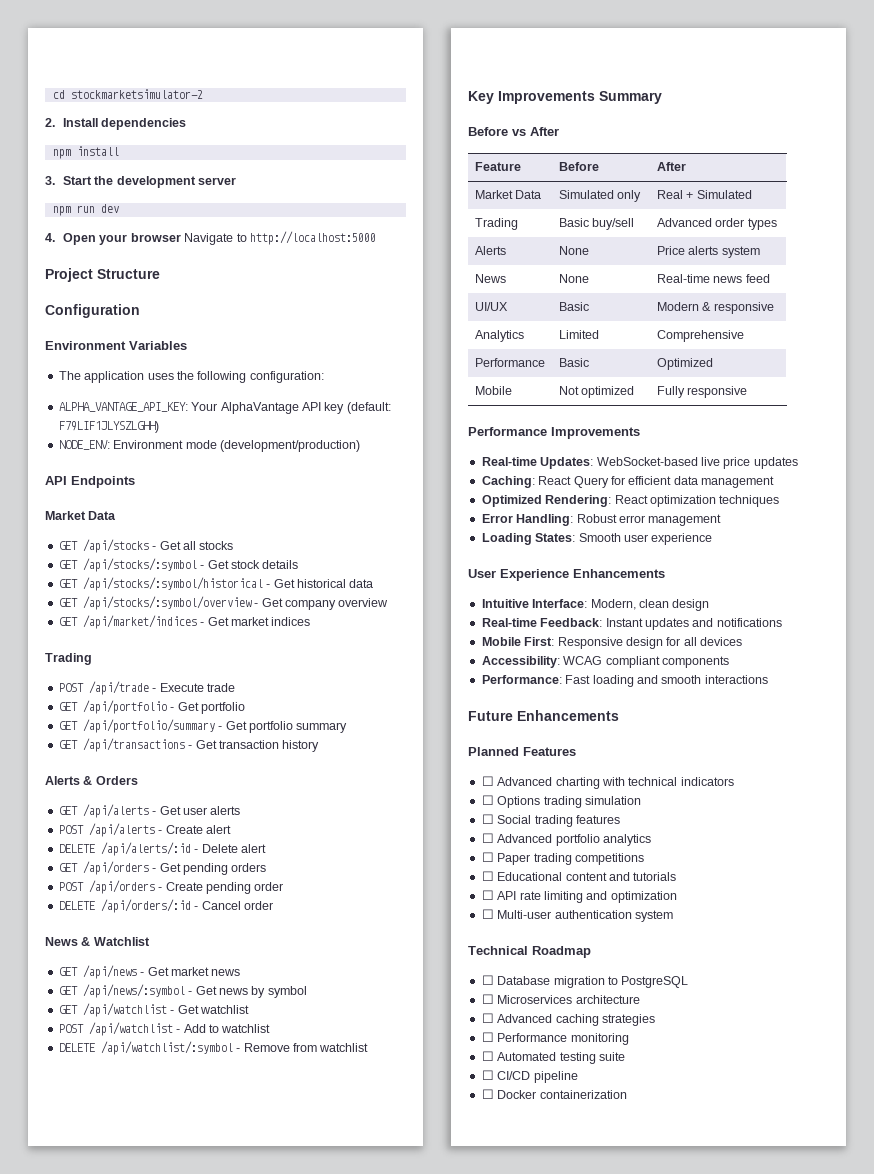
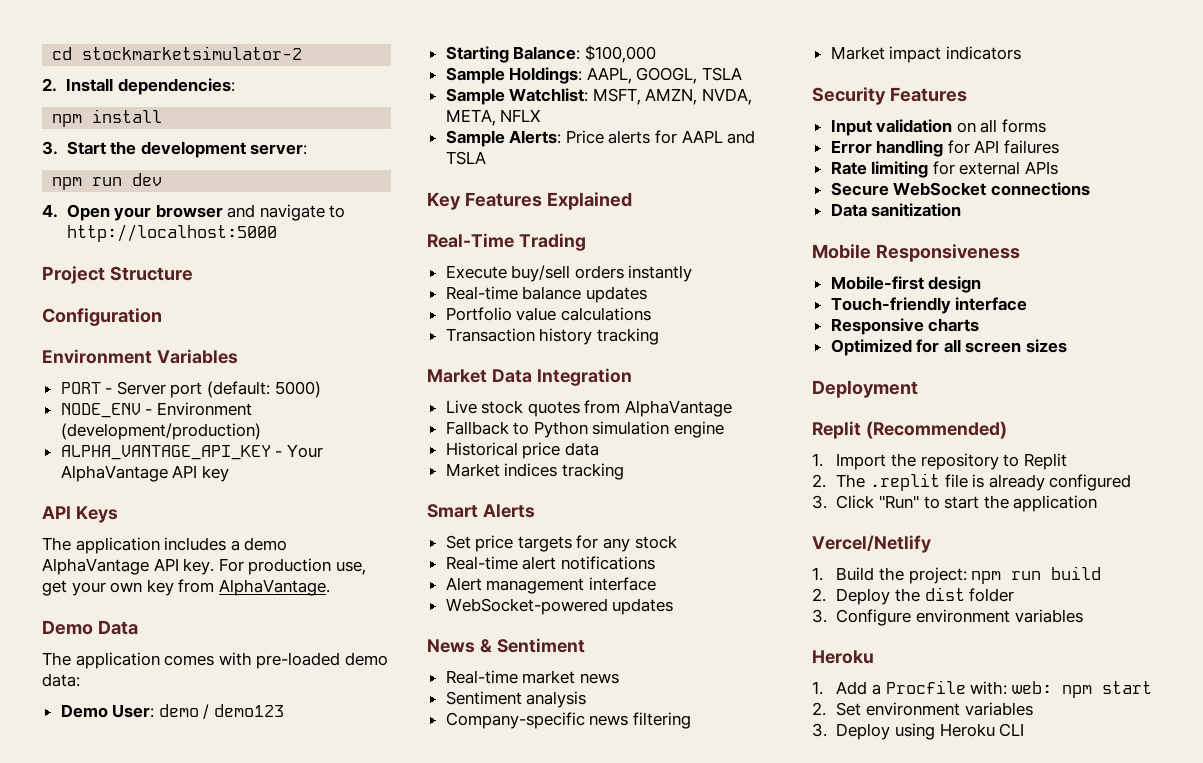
- 2. Install dependencies
+ 2. Install dependencies:
- 3. Start the development server
+ 3. Start the development server:
- 4. Open your browser Navigate to http://localhost:5000
+ 4. Open your browser and navigate to http://localhost:5000
- The application uses the following configuration:
- ALPHA_VANTAGE_API_KEY: Your AlphaVantage API key (default: F79LIF1JLYSZLGHH)
- NODE_ENV: Environment mode (development/production)
- API Endpoints
- Market Data
- GET /api/stocks - Get all stocks
- GET /api/stocks/:symbol - Get stock details
- GET /api/stocks/:symbol/historical - Get historical data
- GET /api/stocks/:symbol/overview - Get company overview
- GET /api/market/indices - Get market indices
- Trading
- POST /api/trade - Execute trade
- GET /api/portfolio - Get portfolio
- GET /api/portfolio/summary - Get portfolio summary
- GET /api/transactions - Get transaction history
- Alerts & Orders
- GET /api/alerts - Get user alerts
- POST /api/alerts - Create alert
- DELETE /api/alerts/:id - Delete alert
- GET /api/orders - Get pending orders
- POST /api/orders - Create pending order
- DELETE /api/orders/:id - Cancel order
- News & Watchlist
- GET /api/news - Get market news
- GET /api/news/:symbol - Get news by symbol
- GET /api/watchlist - Get watchlist
- POST /api/watchlist - Add to watchlist
- DELETE /api/watchlist/:symbol - Remove from watchlist
- Key Improvements Summary
- Before vs After
- Feature | Before | After
- Market Data | Simulated only | Real + Simulated
- Trading | Basic buy/sell | Advanced order types
- Alerts | None | Price alerts system
- News | None | Real-time news feed
- UI/UX | Basic | Modern & responsive
- Analytics | Limited | Comprehensive
- Performance | Basic | Optimized
- Mobile | Not optimized | Fully responsive
- Performance Improvements
- Real-time Updates: WebSocket-based live price updates
- Caching: React Query for efficient data management
- Optimized Rendering: React optimization techniques
- Error Handling: Robust error management
- Loading States: Smooth user experience
- User Experience Enhancements
- Intuitive Interface: Modern, clean design
- Real-time Feedback: Instant updates and notifications
- Mobile First: Responsive design for all devices
- Accessibility: WCAG compliant components
- Performance: Fast loading and smooth interactions
- Future Enhancements
- Planned Features
- ☐ Advanced charting with technical indicators
- ☐ Options trading simulation
- ☐ Social trading features
- ☐ Advanced portfolio analytics
- ☐ Paper trading competitions
- ☐ Educational content and tutorials
- ☐ API rate limiting and optimization
- ☐ Multi-user authentication system
- Technical Roadmap
- ☐ Database migration to PostgreSQL
- ☐ Microservices architecture
- ☐ Advanced caching strategies
- ☐ Performance monitoring
- ☐ Automated testing suite
- ☐ CI/CD pipeline
- ☐ Docker containerization
+ PORT - Server port (default: 5000)
+ NODE_ENV - Environment (development/production)
+ ALPHA_VANTAGE_API_KEY - Your AlphaVantage API key
+ API Keys
+ The application includes a demo AlphaVantage API key. For production use, get your own key from AlphaVantage.
+ Demo Data
+ The application comes with pre-loaded demo data:
+ Demo User: demo / demo123
+ Starting Balance: $100,000
+ Sample Holdings: AAPL, GOOGL, TSLA
+ Sample Watchlist: MSFT, AMZN, NVDA, META, NFLX
+ Sample Alerts: Price alerts for AAPL and TSLA
+ Key Features Explained
+ Real-Time Trading
+ Execute buy/sell orders instantly
+ Real-time balance updates
+ Portfolio value calculations
+ Transaction history tracking
+ Market Data Integration
+ Live stock quotes from AlphaVantage
+ Fallback to Python simulation engine
+ Historical price data
+ Market indices tracking
+ Smart Alerts
+ Set price targets for any stock
+ Real-time alert notifications
+ Alert management interface
+ WebSocket-powered updates
+ News & Sentiment
+ Real-time market news
+ Sentiment analysis
+ Company-specific news filtering
+ Market impact indicators
+ Security Features
+ Input validation on all forms
+ Error handling for API failures
+ Rate limiting for external APIs
+ Secure WebSocket connections
+ Data sanitization
+ Mobile Responsiveness
+ Mobile-first design
+ Touch-friendly interface
+ Responsive charts
+ Optimized for all screen sizes
+ Deployment
+ Replit (Recommended)
+ 1. Import the repository to Replit
+ 2. The .replit file is already configured
+ 3. Click "Run" to start the application
+ Vercel/Netlify
+ 1. Build the project: npm run build
+ 2. Deploy the dist folder
+ 3. Configure environment variables
+ Heroku
+ 1. Add a Procfile with: web: npm start
+ 2. Set environment variables
+ 3. Deploy using Heroku CLI

